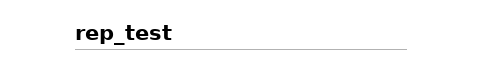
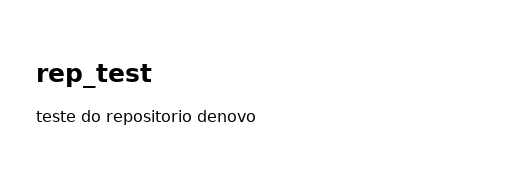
+ teste do repositorio denovo

